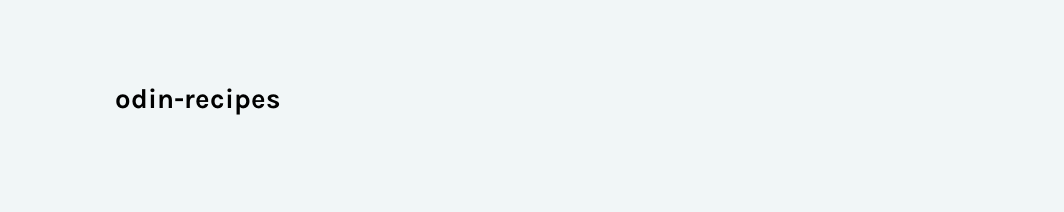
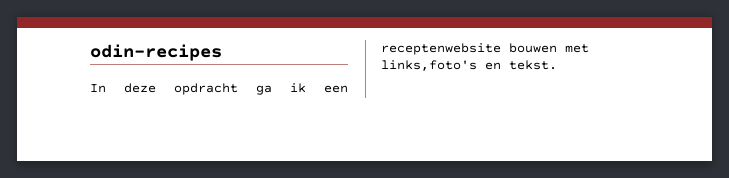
+ In deze opdracht ga ik een receptenwebsite bouwen met links,foto's en tekst.

